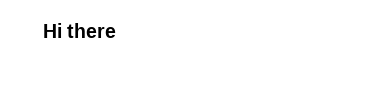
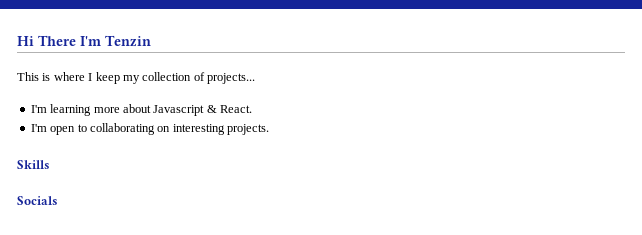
- Hi there
+ Hi There I'm Tenzin
+ This is where I keep my collection of projects...
+ I'm learning more about Javascript & React.
+ I'm open to collaborating on interesting projects.
+ Skills
+ Socials

